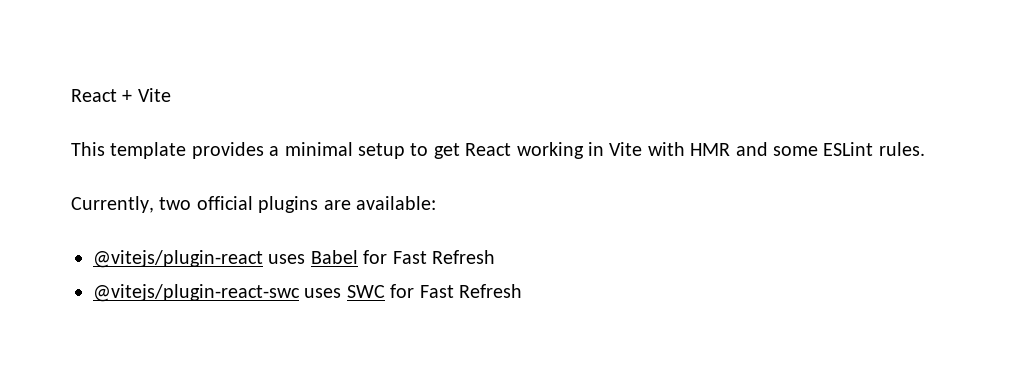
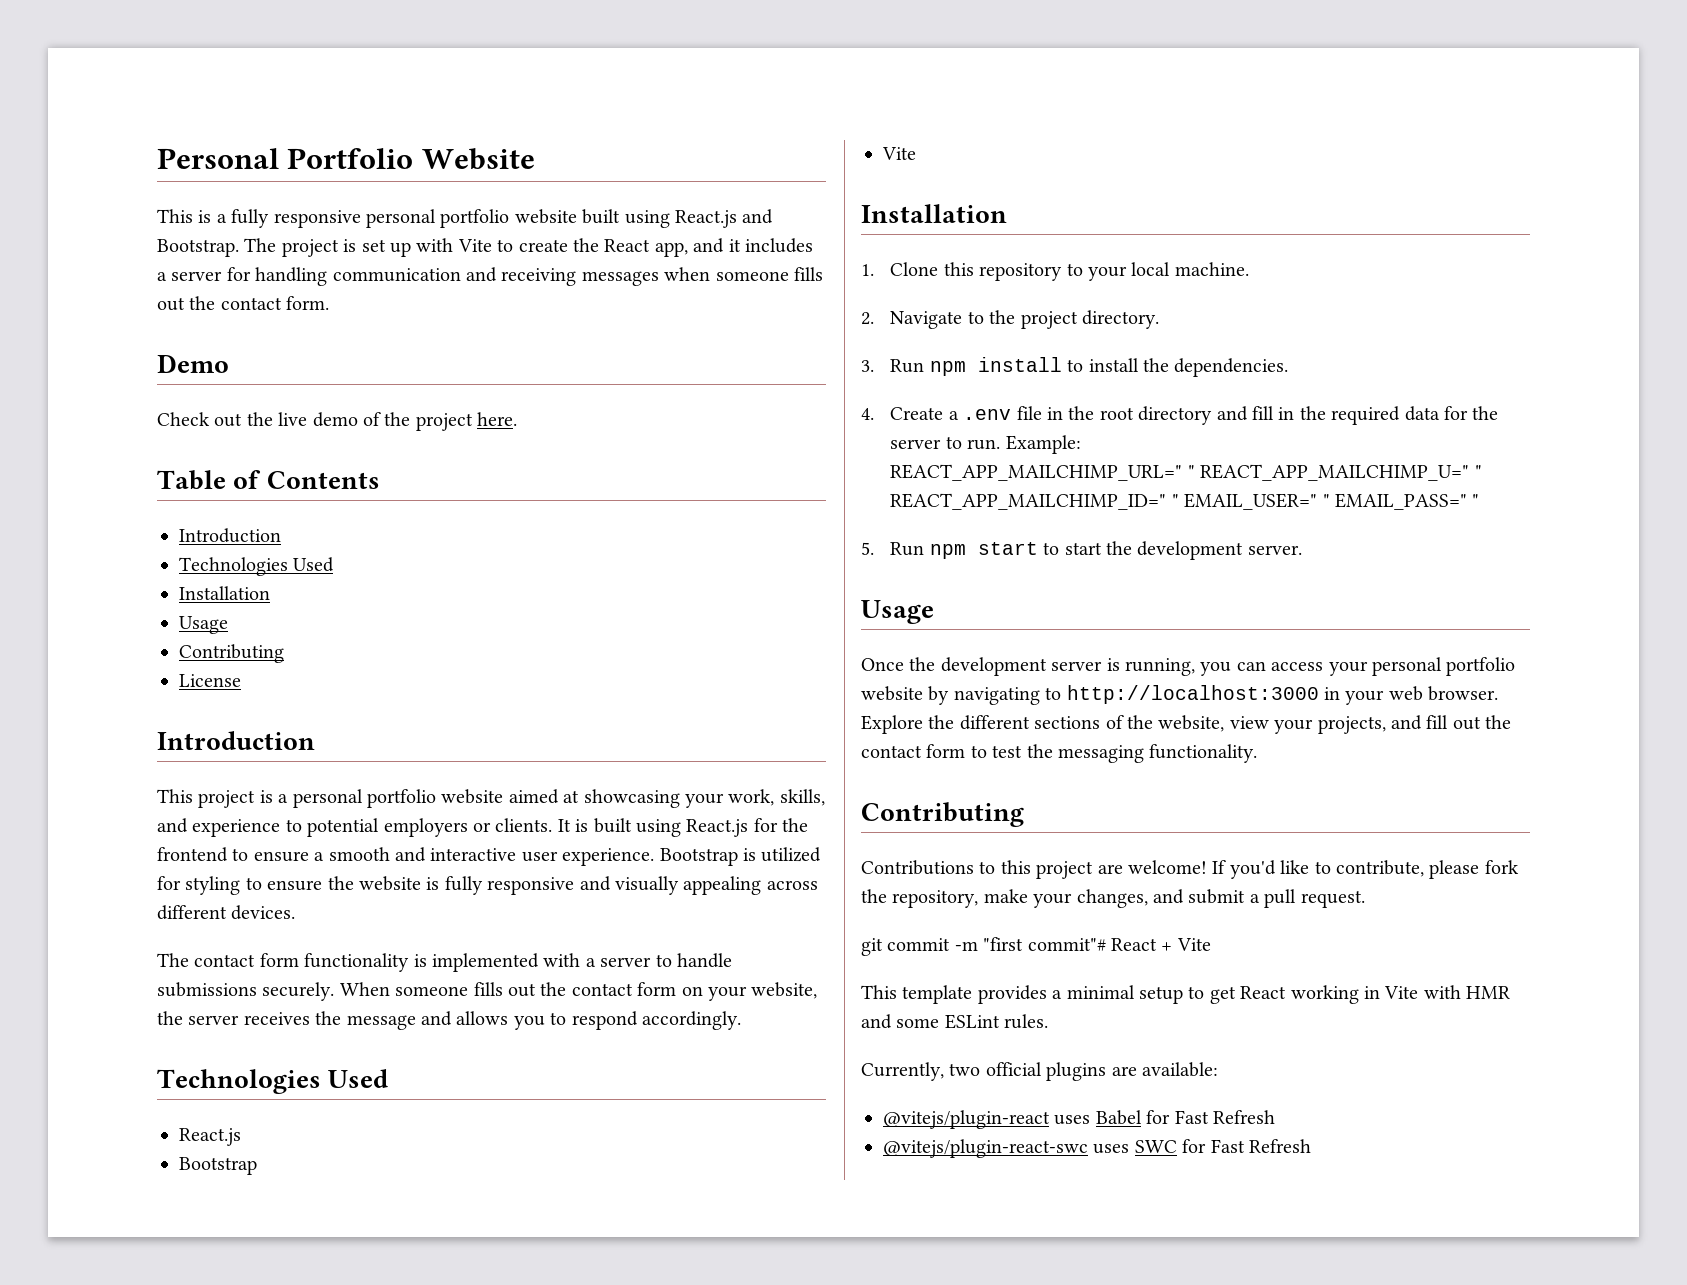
- React + Vite
+ Personal Portfolio Website
+ This is a fully responsive personal portfolio website built using React.js and Bootstrap. The project is set up with Vite to create the React app, and it includes a server for handling communication and receiving messages when someone fills out the contact form.
+ Demo
+ Check out the live demo of the project here.
+ Table of Contents
+ Introduction
+ Technologies Used
+ Installation
+ Usage
+ Contributing
+ License
+ Introduction
+ This project is a personal portfolio website aimed at showcasing your work, skills, and experience to potential employers or clients. It is built using React.js for the frontend to ensure a smooth and interactive user experience. Bootstrap is utilized for styling to ensure the website is fully responsive and visually appealing across different devices.
+ The contact form functionality is implemented with a server to handle submissions securely. When someone fills out the contact form on your website, the server receives the message and allows you to respond accordingly.
+ Technologies Used
+ React.js
+ Bootstrap
+ Vite
+ Installation
+ 1. Clone this repository to your local machine.
+ 2. Navigate to the project directory.
+ 3. Run npm install to install the dependencies.
+ 4. Create a .env file in the root directory and fill in the required data for the server to run. Example:
+ REACT_APP_MAILCHIMP_URL=" " REACT_APP_MAILCHIMP_U=" " REACT_APP_MAILCHIMP_ID=" " EMAIL_USER=" " EMAIL_PASS=" "
+ 5. Run npm start to start the development server.
+ Usage
+ Once the development server is running, you can access your personal portfolio website by navigating to http://localhost:3000 in your web browser. Explore the different sections of the website, view your projects, and fill out the contact form to test the messaging functionality.
+ Contributing
+ Contributions to this project are welcome! If you'd like to contribute, please fork the repository, make your changes, and submit a pull request.
+ git commit -m "first commit"# React + Vite

